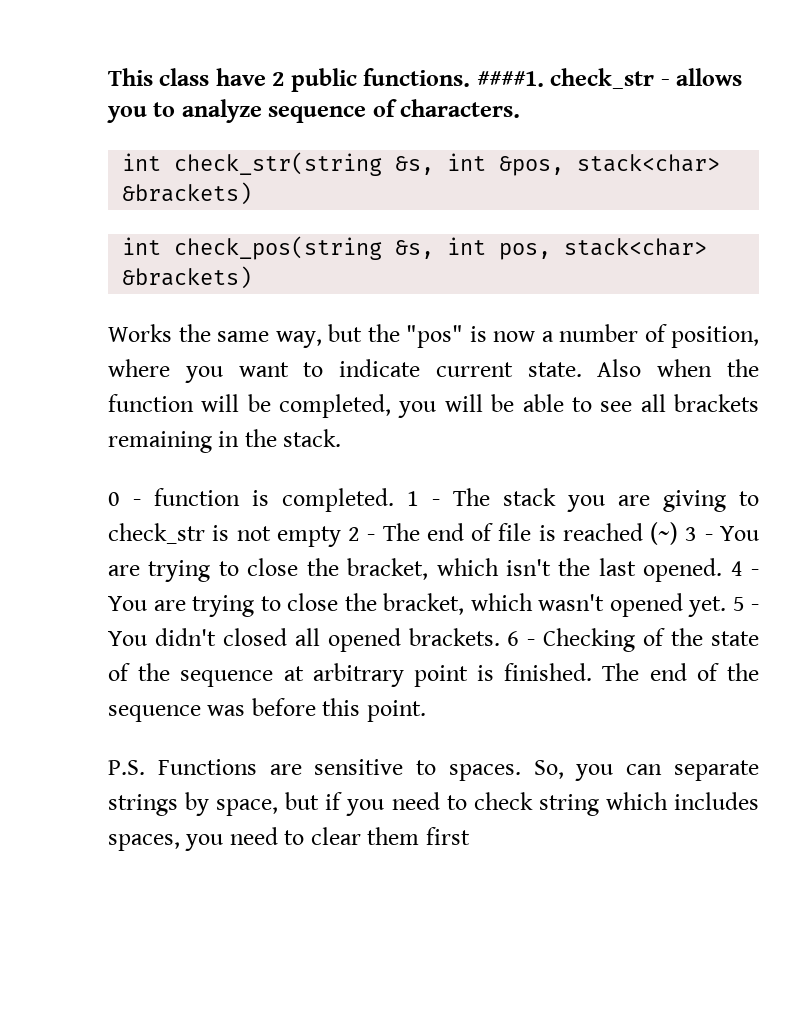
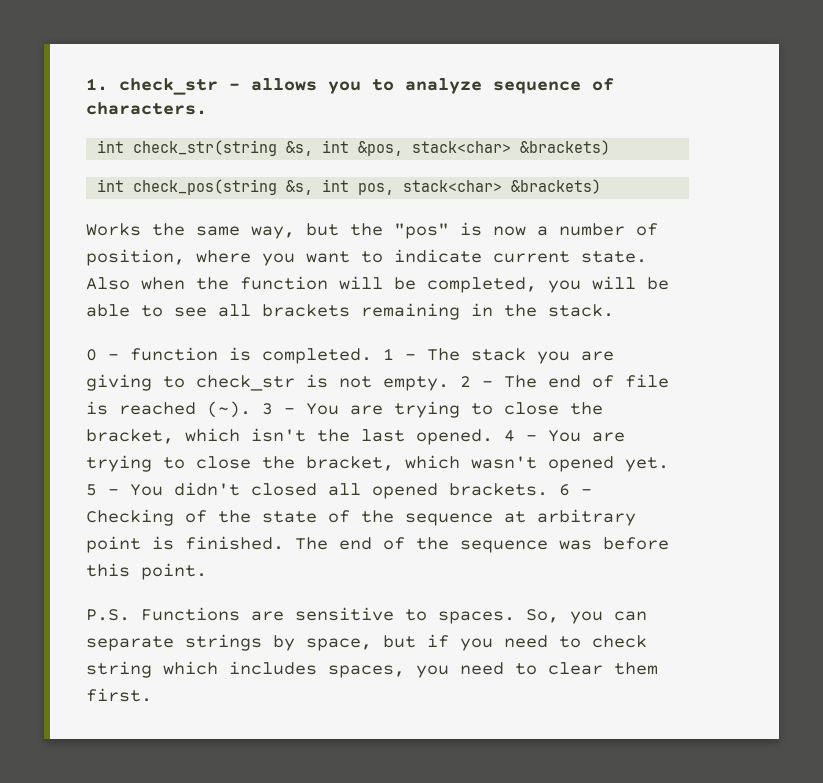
- This class have 2 public functions. ####1. check_str - allows you to analyze sequence of characters.
+ 1. check_str - allows you to analyze sequence of characters.
- 1 - The stack you are giving to check_str is not empty 2 - The end of file is reached (~) 3 - You are trying to close the bracket, which isn't the last opened.
+ 1 - The stack you are giving to check_str is not empty. 2 - The end of file is reached (~). 3 - You are trying to close the bracket, which isn't the last opened.
- So, you can separate strings by space, but if you need to check string which includes spaces, you need to clear them first
+ So, you can separate strings by space, but if you need to check string which includes spaces, you need to clear them first.

